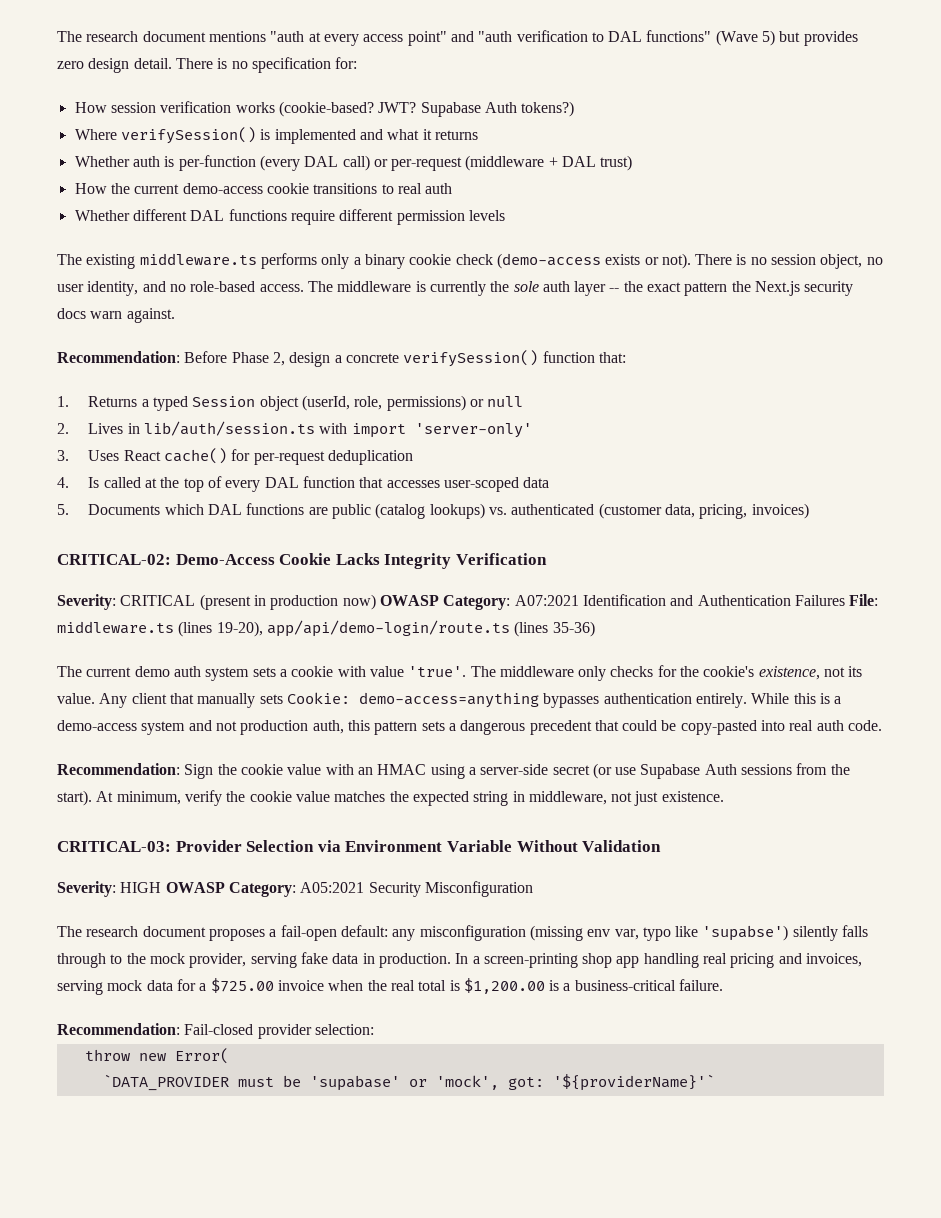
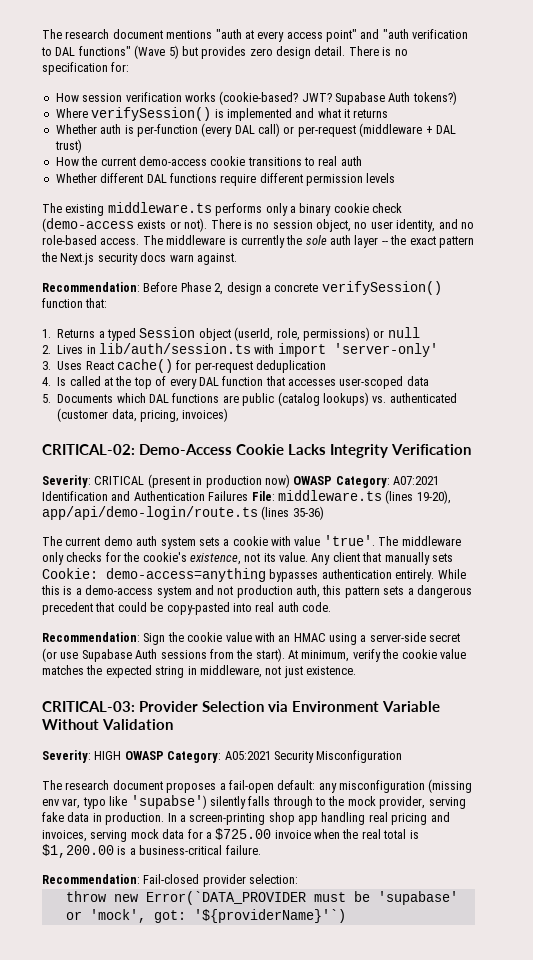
- throw new Error(
- `DATA_PROVIDER must be 'supabase' or 'mock', got: '${providerName}'`
+ throw new Error(`DATA_PROVIDER must be 'supabase' or 'mock', got: '${providerName}'`)

